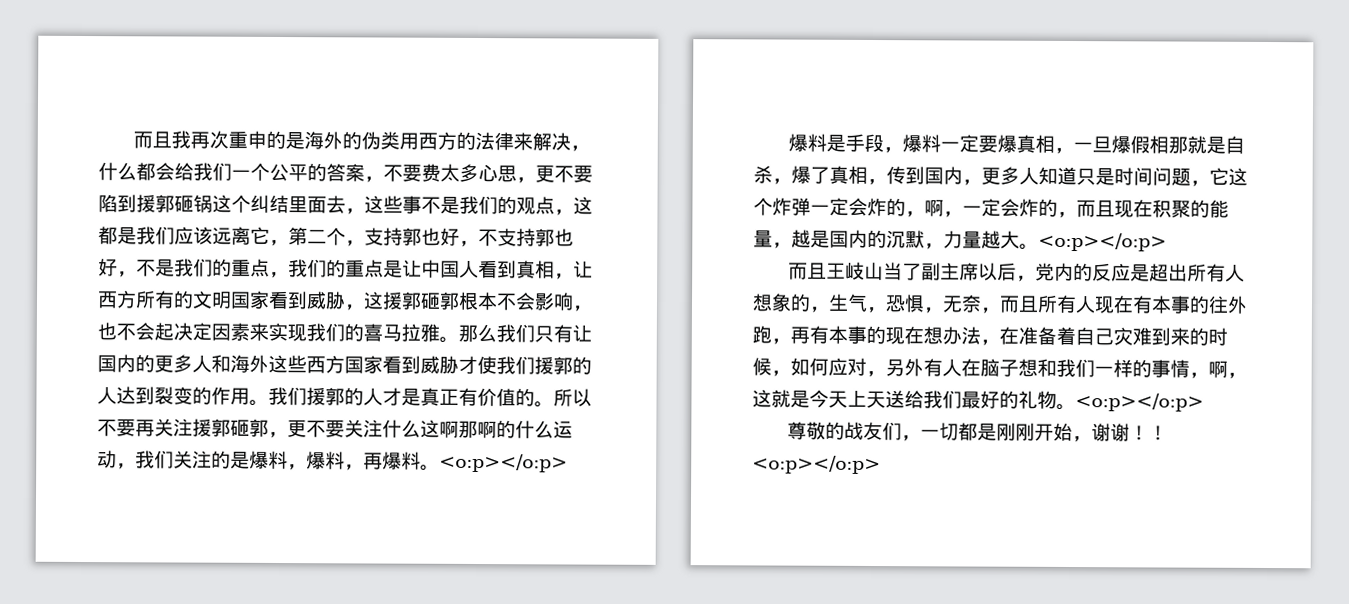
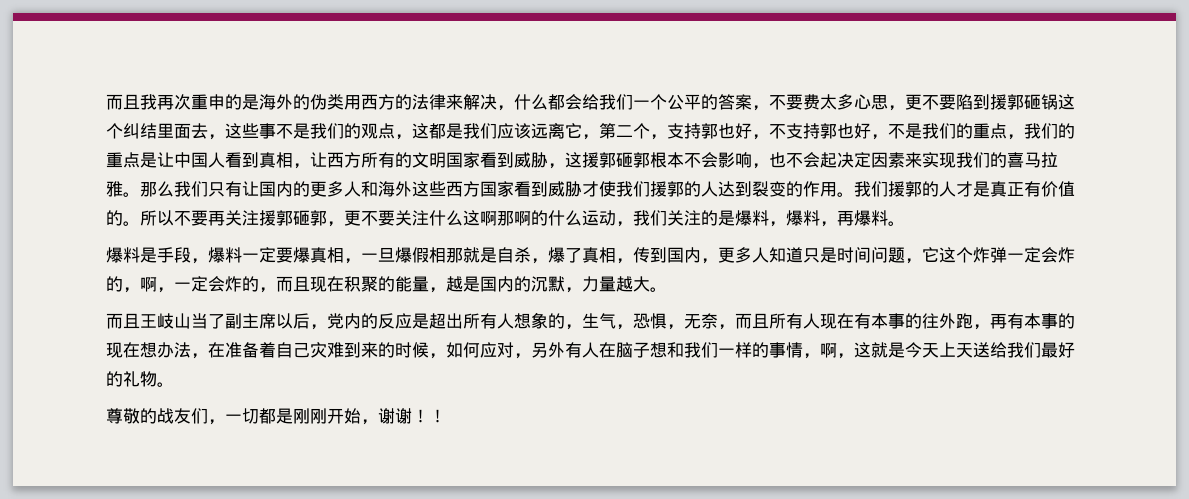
- 所以不要再关注援郭砸郭，更不要关注什么这啊那啊的什么运动，我们关注的是爆料，爆料，再爆料。<o:p></o:p>
+ 所以不要再关注援郭砸郭，更不要关注什么这啊那啊的什么运动，我们关注的是爆料，爆料，再爆料。
- 爆料是手段，爆料一定要爆真相，一旦爆假相那就是自杀，爆了真相，传到国内，更多人知道只是时间问题，它这个炸弹一定会炸的，啊，一定会炸的，而且现在积聚的能量，越是国内的沉默，力量越大。<o:p></o:p>
+ 爆料是手段，爆料一定要爆真相，一旦爆假相那就是自杀，爆了真相，传到国内，更多人知道只是时间问题，它这个炸弹一定会炸的，啊，一定会炸的，而且现在积聚的能量，越是国内的沉默，力量越大。
- 而且王岐山当了副主席以后，党内的反应是超出所有人想象的，生气，恐惧，无奈，而且所有人现在有本事的往外跑，再有本事的现在想办法，在准备着自己灾难到来的时候，如何应对，另外有人在脑子想和我们一样的事情，啊，这就是今天上天送给我们最好的礼物。<o:p></o:p>
+ 而且王岐山当了副主席以后，党内的反应是超出所有人想象的，生气，恐惧，无奈，而且所有人现在有本事的往外跑，再有本事的现在想办法，在准备着自己灾难到来的时候，如何应对，另外有人在脑子想和我们一样的事情，啊，这就是今天上天送给我们最好的礼物。
- 尊敬的战友们，一切都是刚刚开始，谢谢！！<o:p></o:p>
+ 尊敬的战友们，一切都是刚刚开始，谢谢！！

